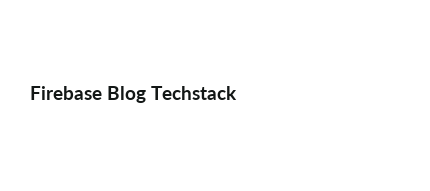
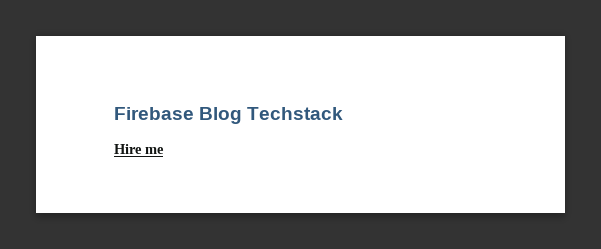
+ Hire me

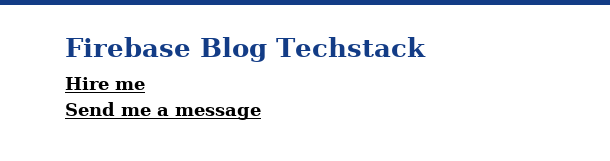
+ Send me a message

